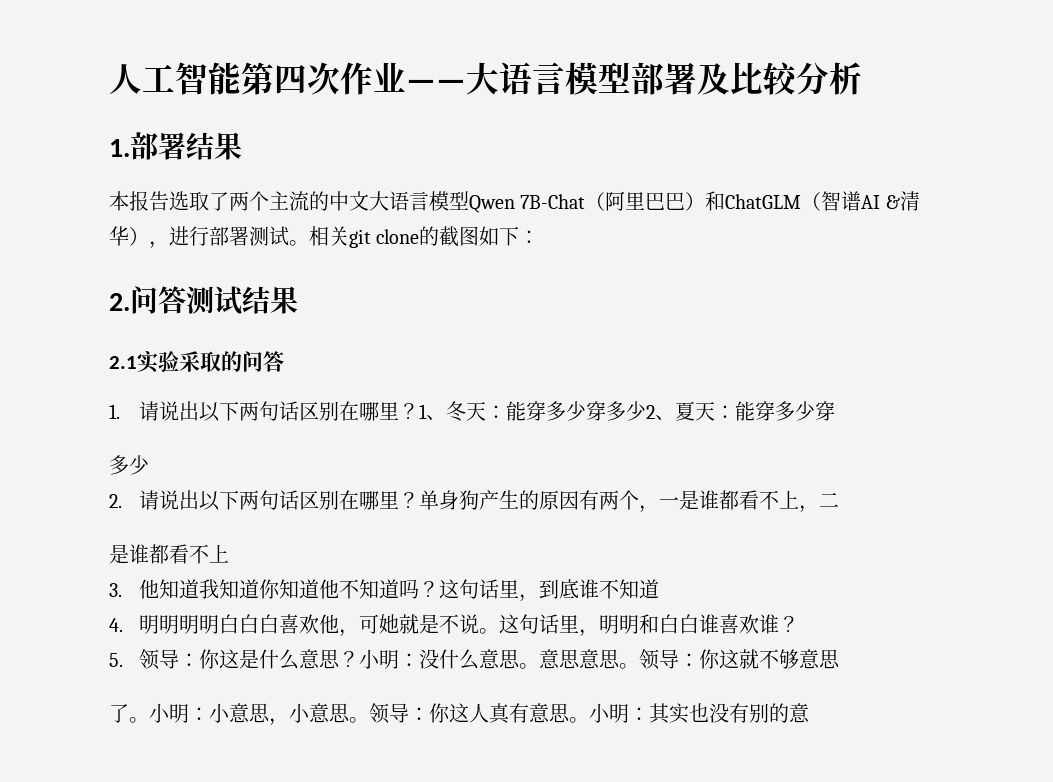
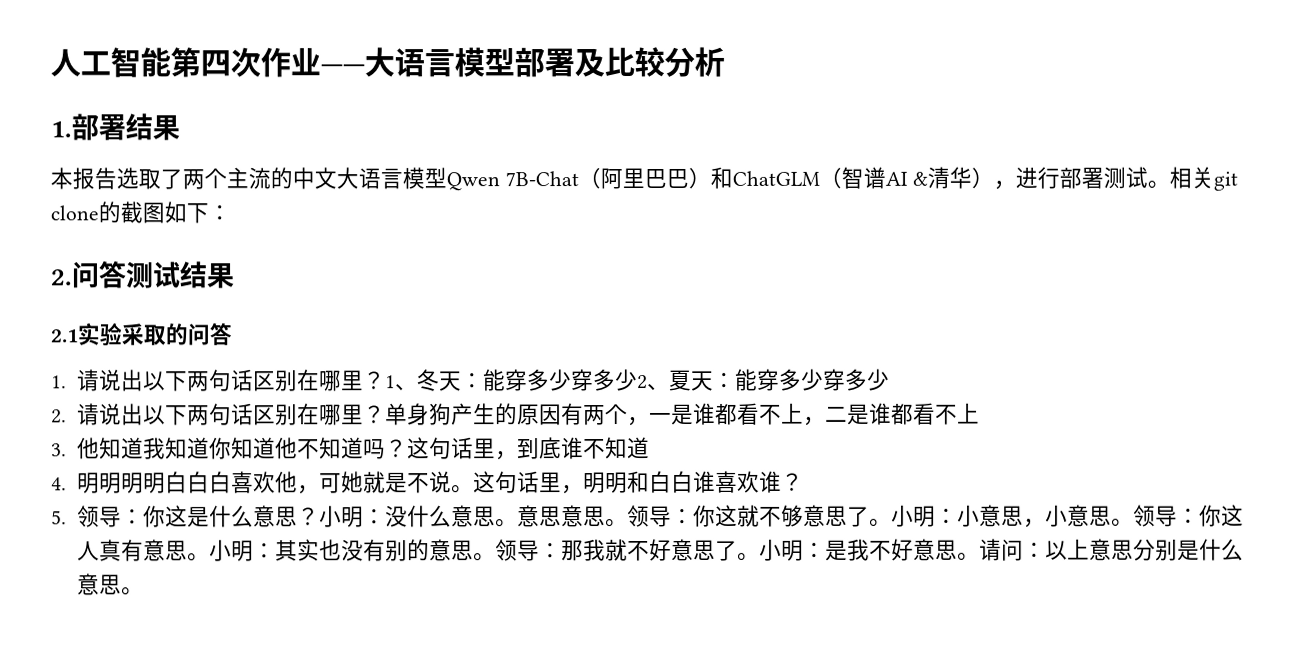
- 1、冬天：能穿多少穿多少2、夏天：能穿多少穿
- 多少
+ 1、冬天：能穿多少穿多少2、夏天：能穿多少穿多少
- 单身狗产生的原因有两个，一是谁都看不上，二
- 是谁都看不上
+ 单身狗产生的原因有两个，一是谁都看不上，二是谁都看不上
- 领导：你这就不够意思
- 了。
+ 领导：你这就不够意思了。
- 小明：其实也没有别的意
+ 小明：其实也没有别的意思。领导：那我就不好意思了。小明：是我不好意思。请问：以上意思分别是什么意思。

